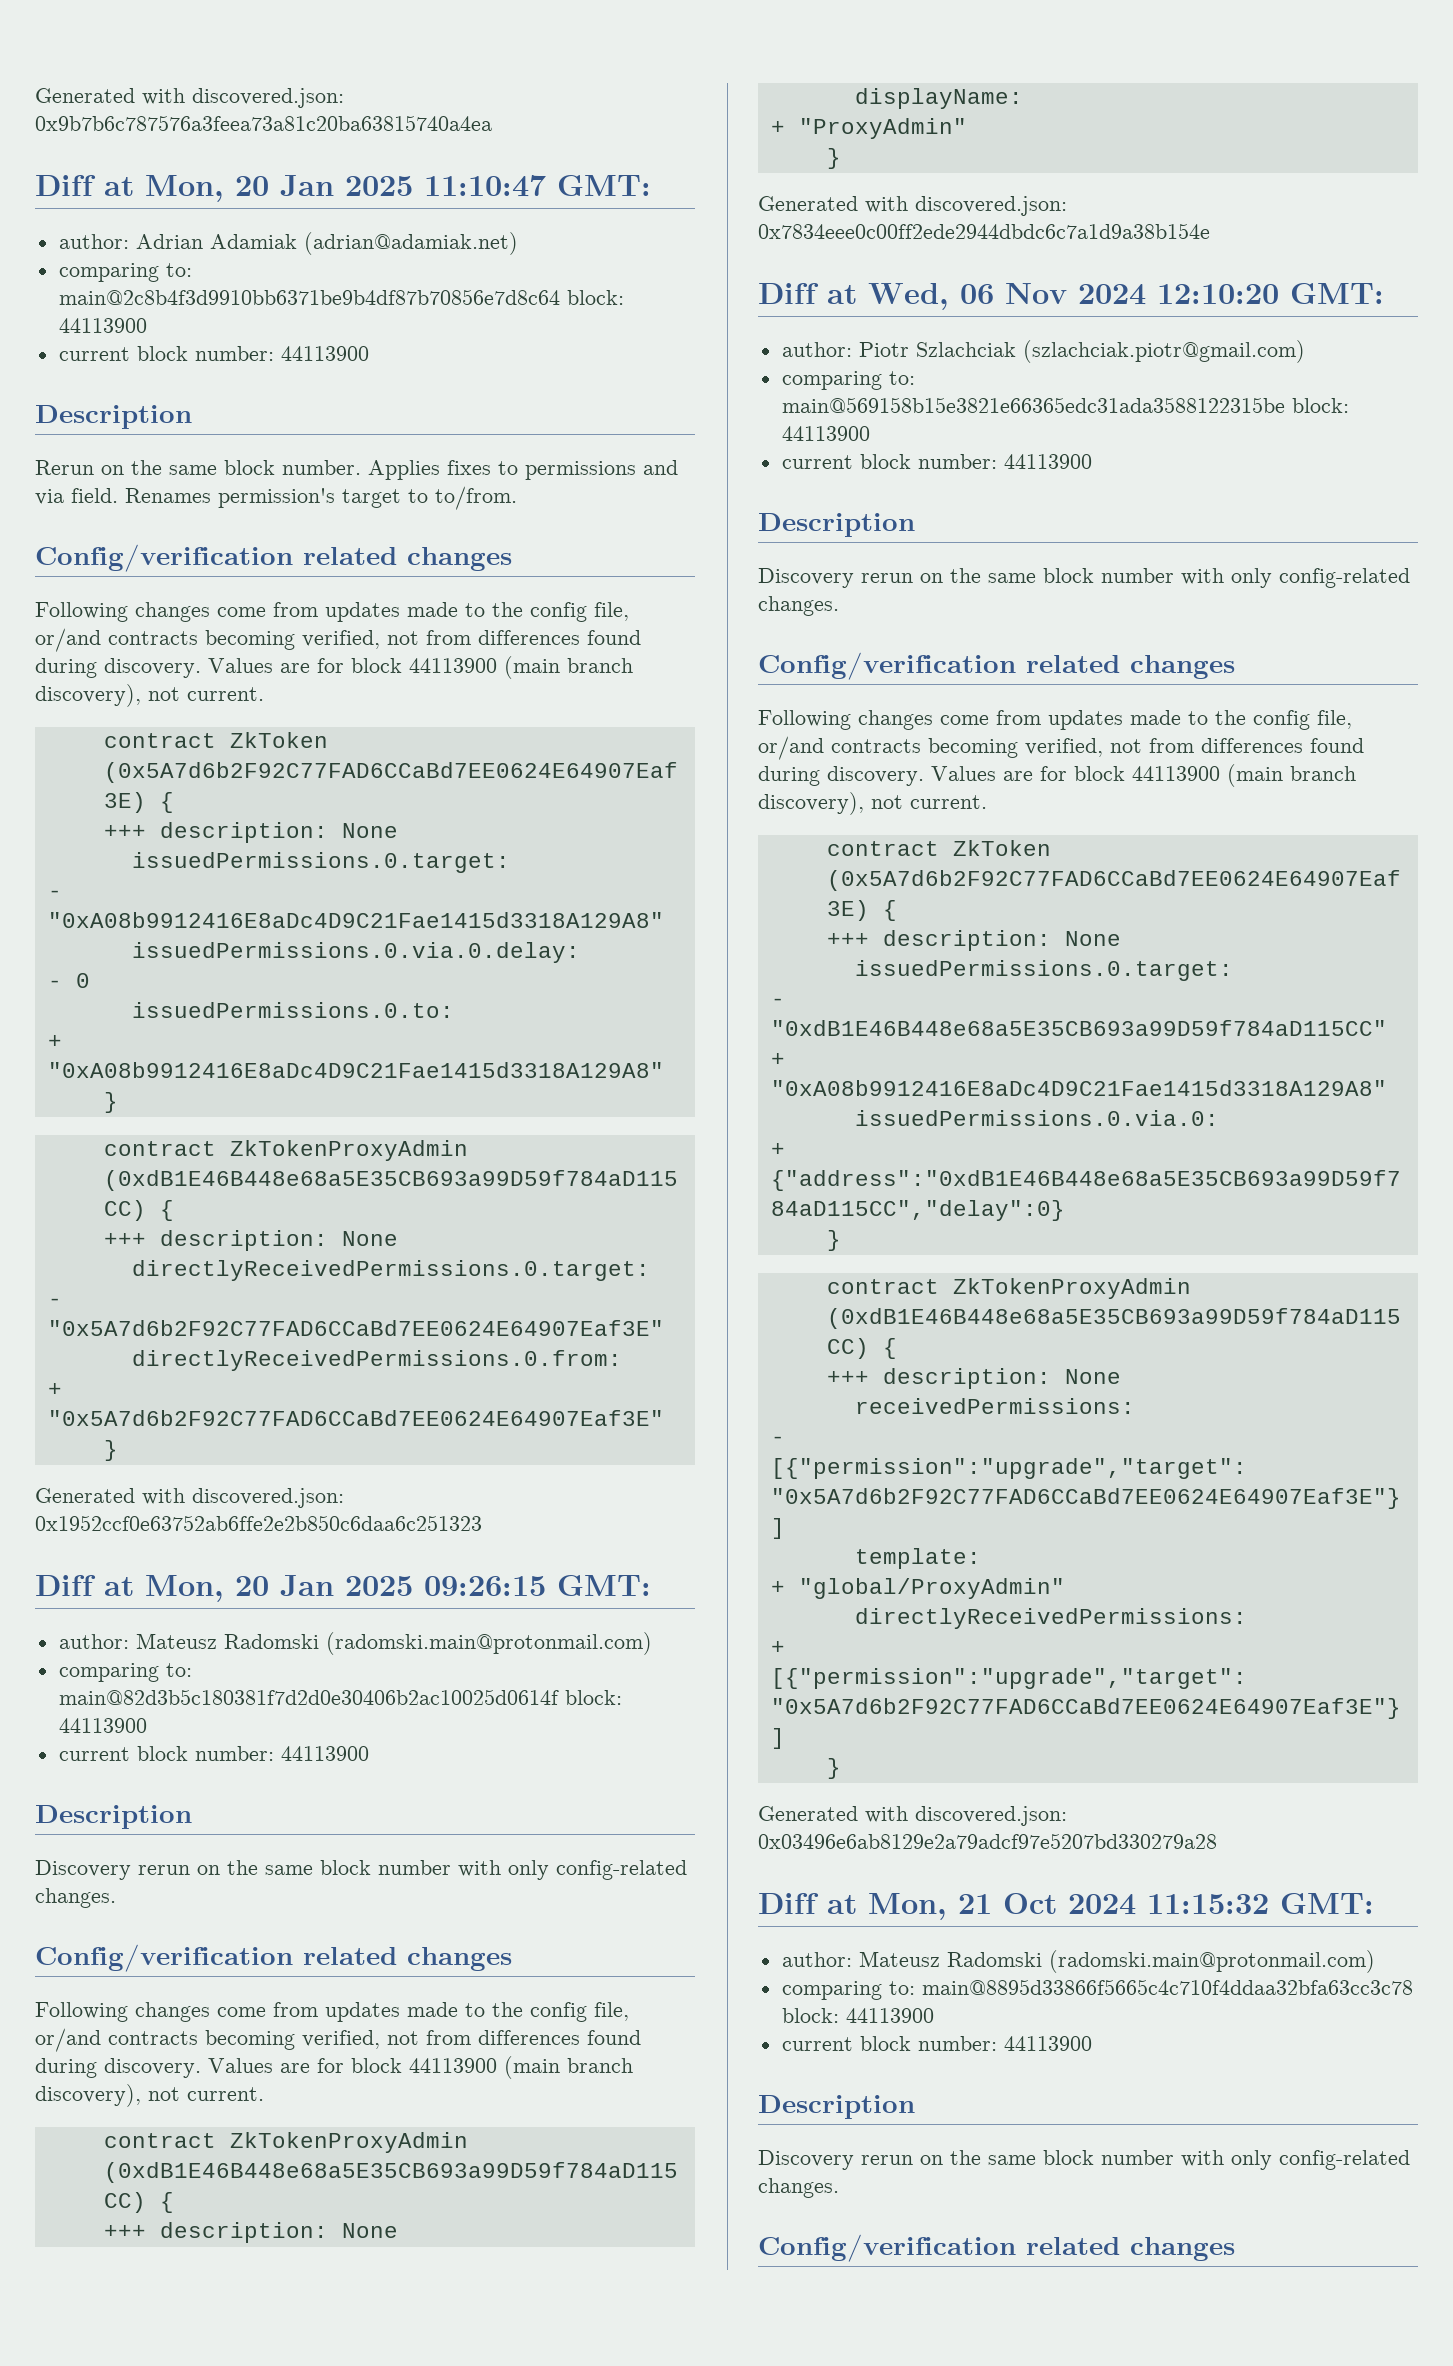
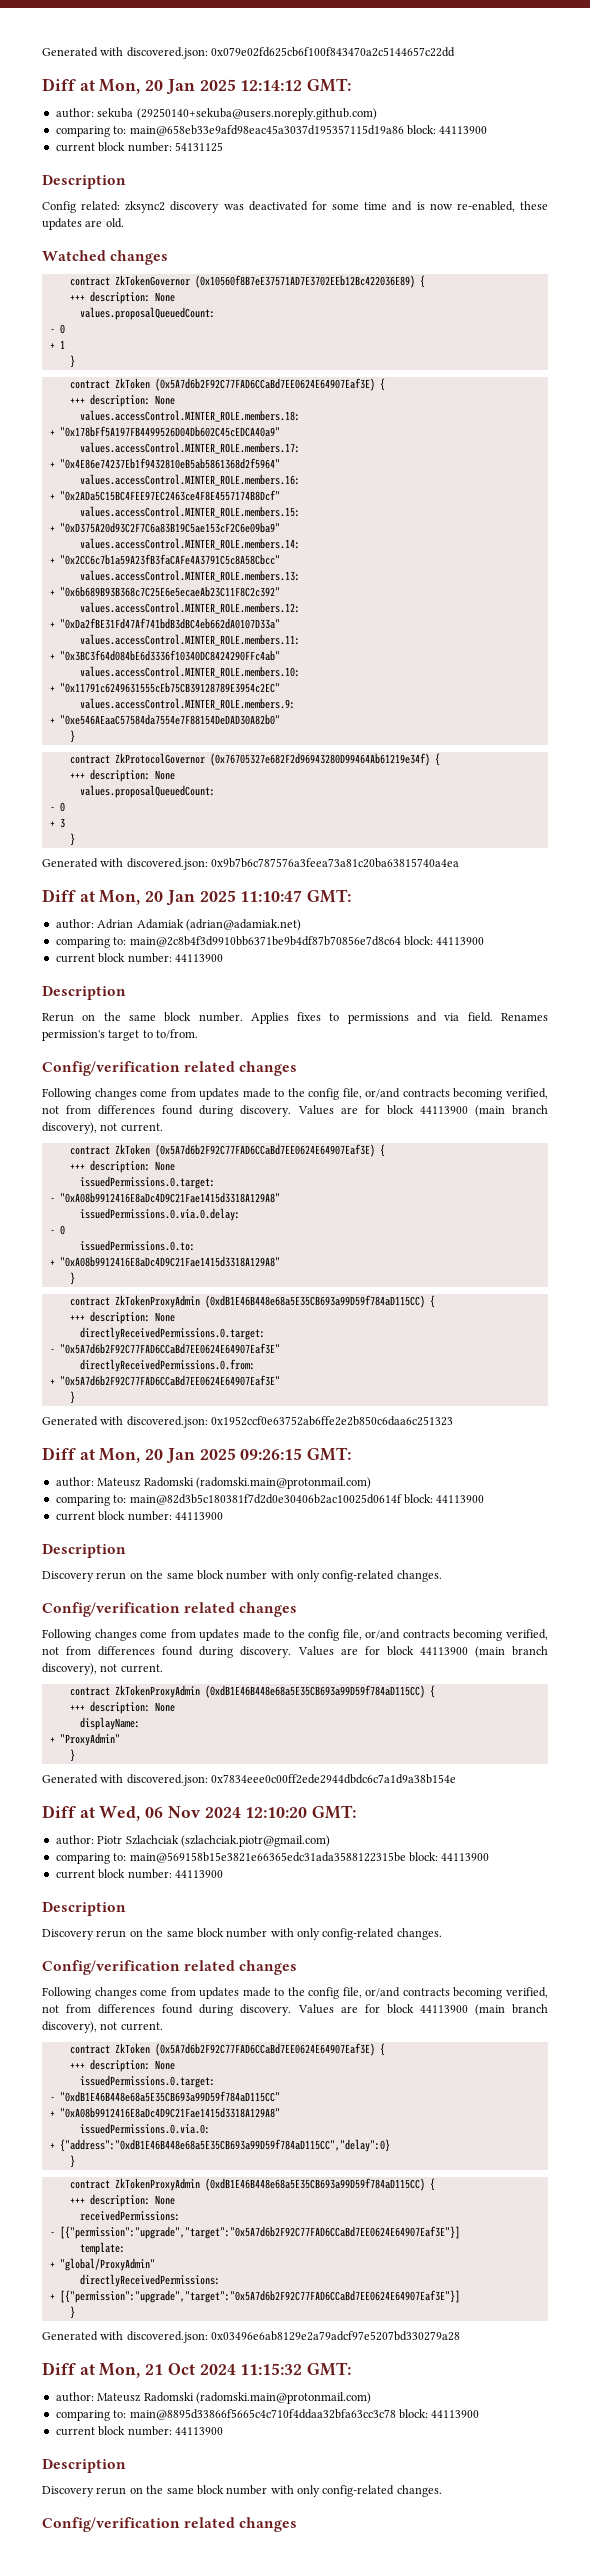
+ Generated with discovered.json: 0x079e02fd625cb6f100f843470a2c5144657c22dd
+ Diff at Mon, 20 Jan 2025 12:14:12 GMT:
+ author: sekuba (29250140+sekuba@users.noreply.github.com)
+ comparing to: main@658eb33e9afd98eac45a3037d195357115d19a86 block: 44113900
+ current block number: 54131125
+ Description
+ Config related: zksync2 discovery was deactivated for some time and is now re-enabled, these updates are old.
+ Watched changes
+ contract ZkTokenGovernor (0x10560f8B7eE37571AD7E3702EEb12Bc422036E89) {
+ +++ description: None
+ values.proposalQueuedCount:
+ - 0
+ + 1
+ }
+ contract ZkToken (0x5A7d6b2F92C77FAD6CCaBd7EE0624E64907Eaf3E) {
+ +++ description: None
+ values.accessControl.MINTER_ROLE.members.18:
+ + "0x178bFf5A197FB4499526D04Db602C45cEDCA40a9"
+ values.accessControl.MINTER_ROLE.members.17:
+ + "0x4E86e74237Eb1f9432810eB5ab5861368d2f5964"
+ values.accessControl.MINTER_ROLE.members.16:
+ + "0x2ADa5C15BC4FEE97EC2463ce4F8E4557174B8Dcf"
+ values.accessControl.MINTER_ROLE.members.15:
+ + "0xD375A20d93C2F7C6a83B19C5ae153cF2C6e09ba9"
+ values.accessControl.MINTER_ROLE.members.14:
+ + "0x2CC6c7b1a59A23fB3faCAFe4A3791C5c8A58Cbcc"
+ values.accessControl.MINTER_ROLE.members.13:
+ + "0x6b689B93B368c7C25E6e5ecaeAb23C11F8C2c392"
+ values.accessControl.MINTER_ROLE.members.12:
+ + "0xDa2fBE31Fd47Af741bdB3dBC4eb662dA0107D33a"
+ values.accessControl.MINTER_ROLE.members.11:
+ + "0x3BC3f64d084bE6d3336f10340DC8424290FFc4ab"
+ values.accessControl.MINTER_ROLE.members.10:
+ + "0x11791c6249631555cEb75CB39128789E3954c2EC"
+ values.accessControl.MINTER_ROLE.members.9:
+ + "0xe546AEaaC57584da7554e7F88154DeDAD30A82b0"
+ }
+ contract ZkProtocolGovernor (0x76705327e682F2d96943280D99464Ab61219e34f) {
+ +++ description: None
+ values.proposalQueuedCount:
+ - 0
+ + 3
+ }

